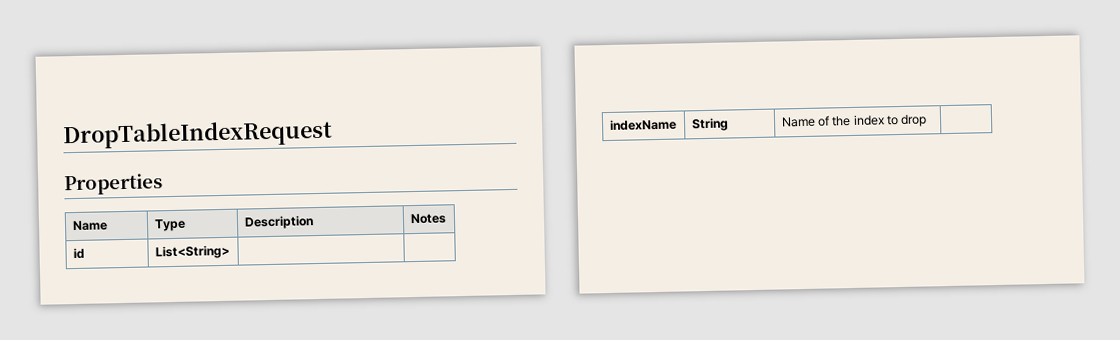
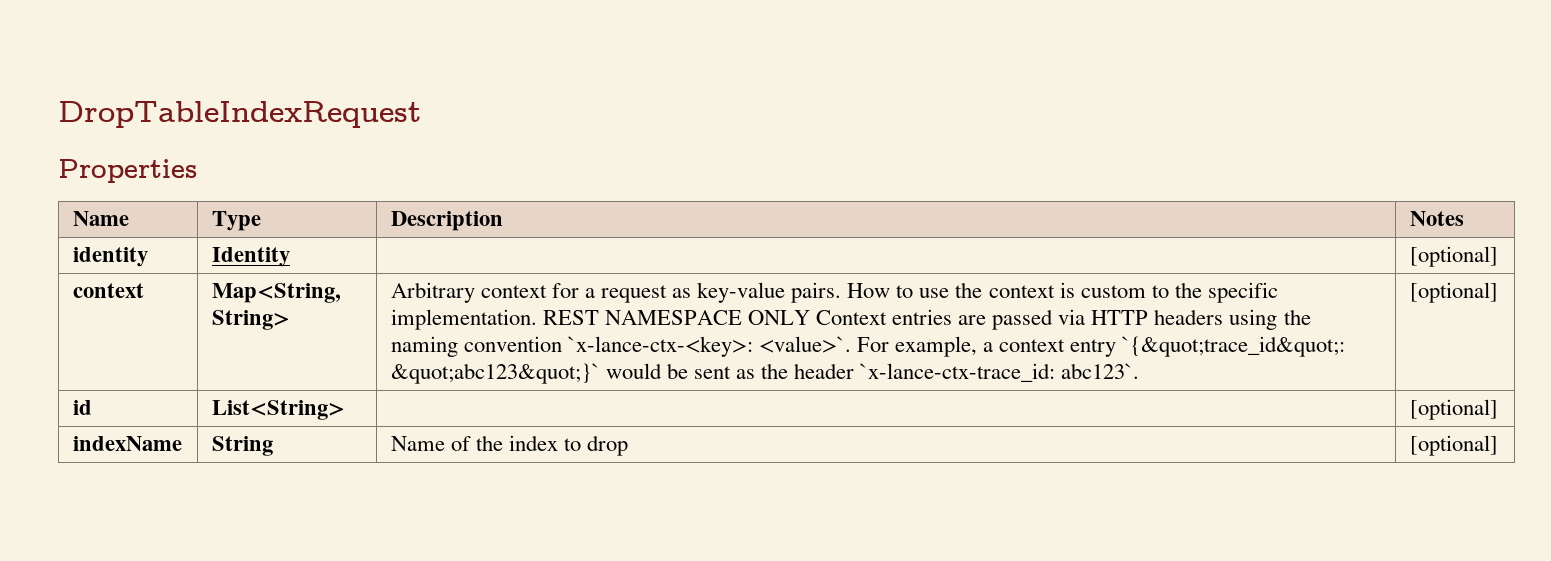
+ identity | Identity | | [optional]
+ context | Map<String, String> | Arbitrary context for a request as key-value pairs. How to use the context is custom to the specific implementation. REST NAMESPACE ONLY Context entries are passed via HTTP headers using the naming convention `x-lance-ctx-<key>: <value>`. For example, a context entry `{&quot;trace_id&quot;: &quot;abc123&quot;}` would be sent as the header `x-lance-ctx-trace_id: abc123`. | [optional]
- id | List<String> | |
+ id | List<String> | | [optional]
- indexName | String | Name of the index to drop |
+ indexName | String | Name of the index to drop | [optional]

